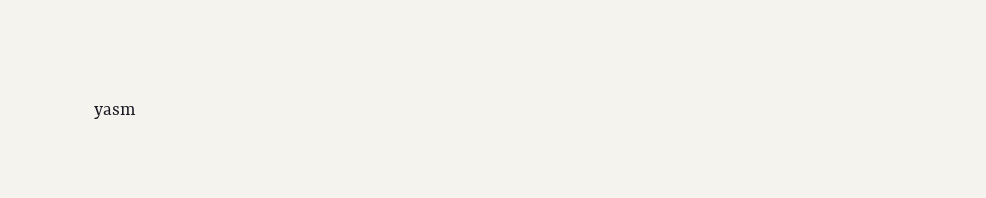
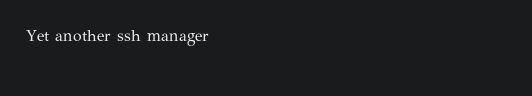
- yasm
+ Yet another ssh manager

